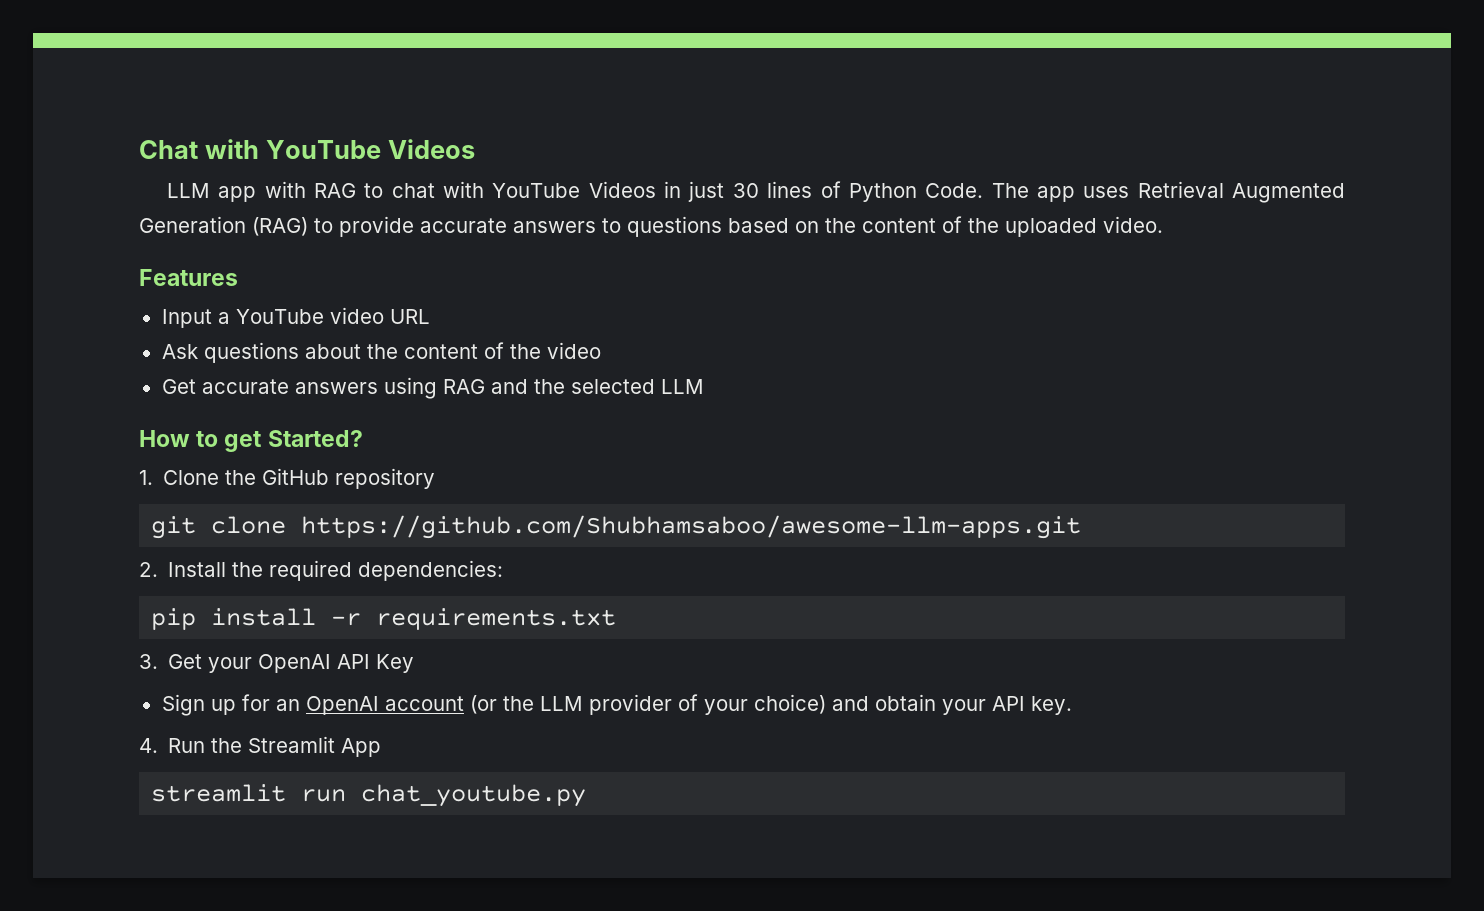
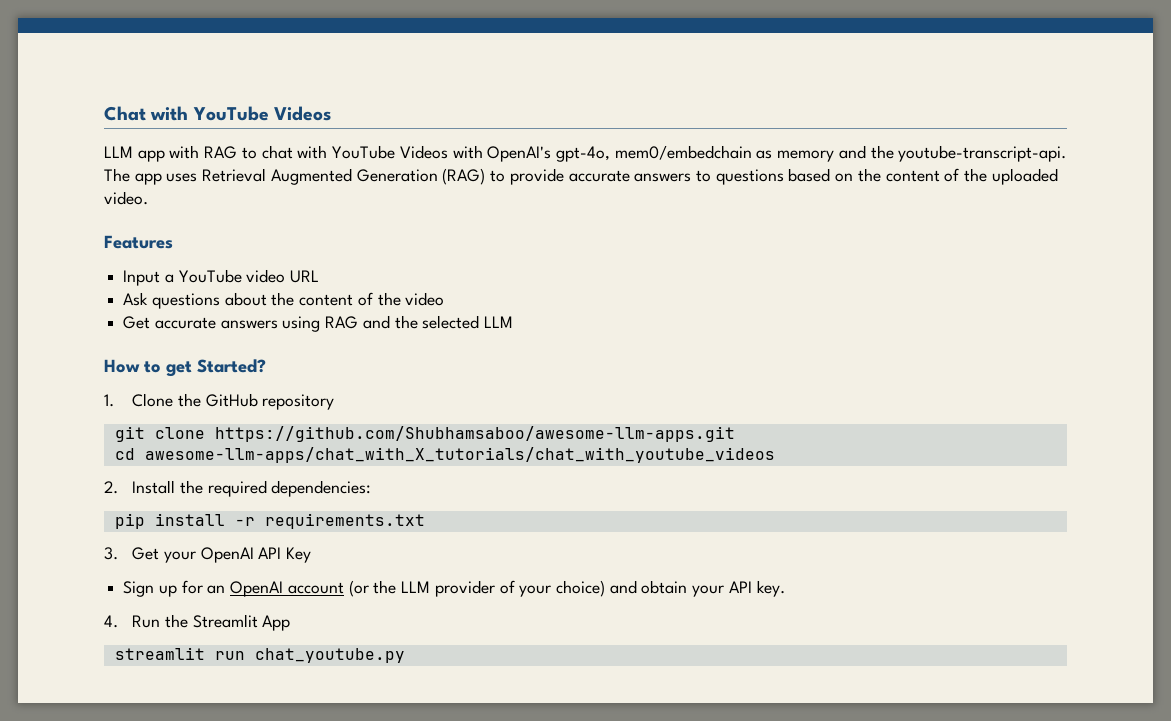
- LLM app with RAG to chat with YouTube Videos in just 30 lines of Python Code.
+ LLM app with RAG to chat with YouTube Videos with OpenAI's gpt-4o, mem0/embedchain as memory and the youtube-transcript-api.
+ cd awesome-llm-apps/chat_with_X_tutorials/chat_with_youtube_videos

